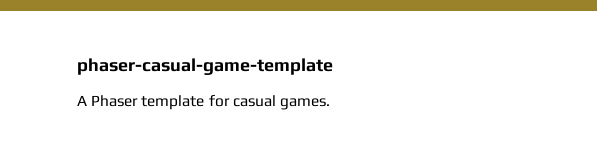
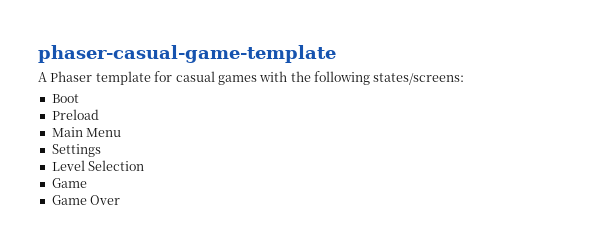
- A Phaser template for casual games.
+ A Phaser template for casual games with the following states/screens:
+ Boot
+ Preload
+ Main Menu
+ Settings
+ Level Selection
+ Game
+ Game Over

